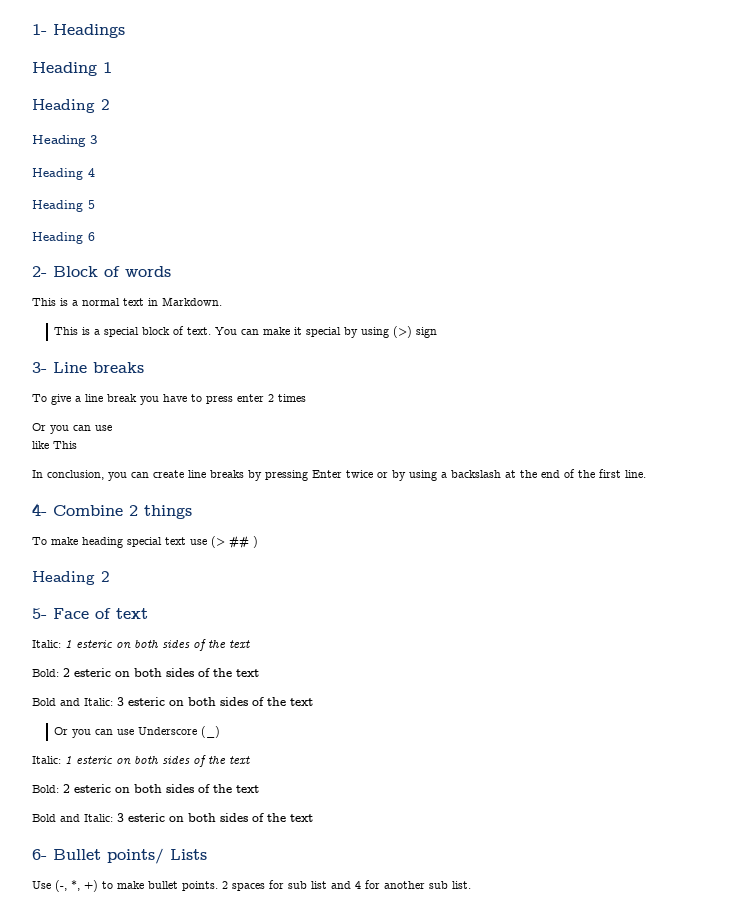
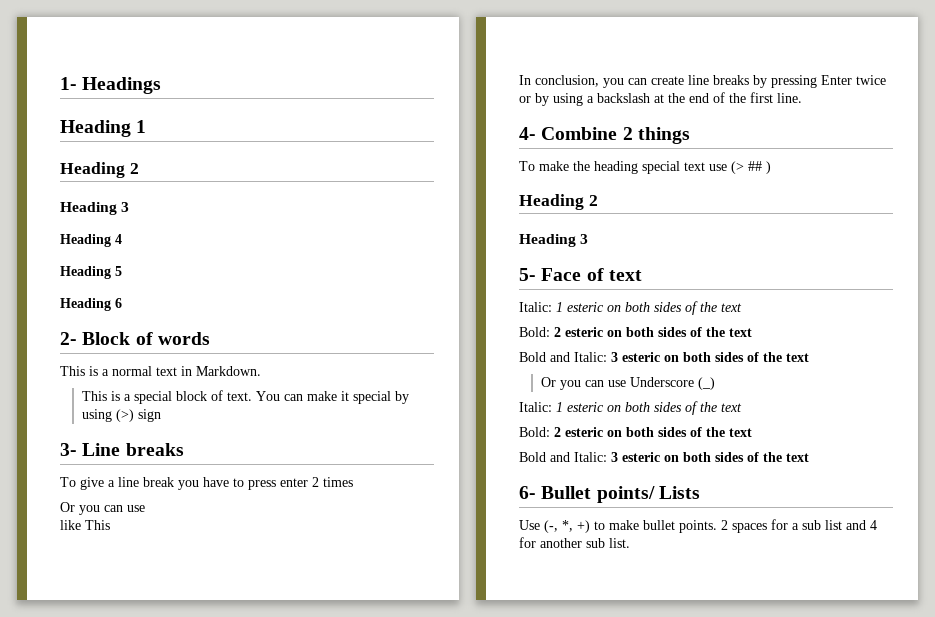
- To make heading special text use (> ## )
+ To make the heading special text use (> ## )
  Heading 2
+ Heading 3
- 2 spaces for sub list and 4 for another sub list.
+ 2 spaces for a sub list and 4 for another sub list.

